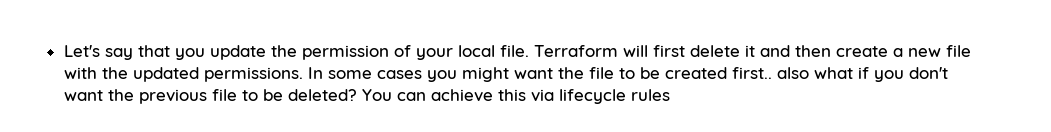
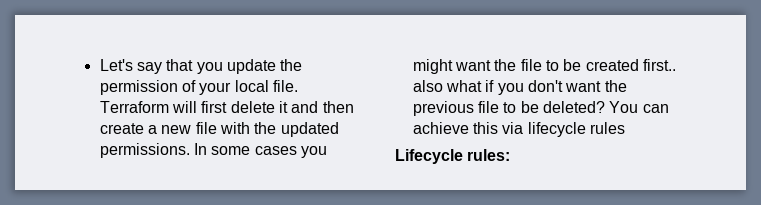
+ Lifecycle rules:

